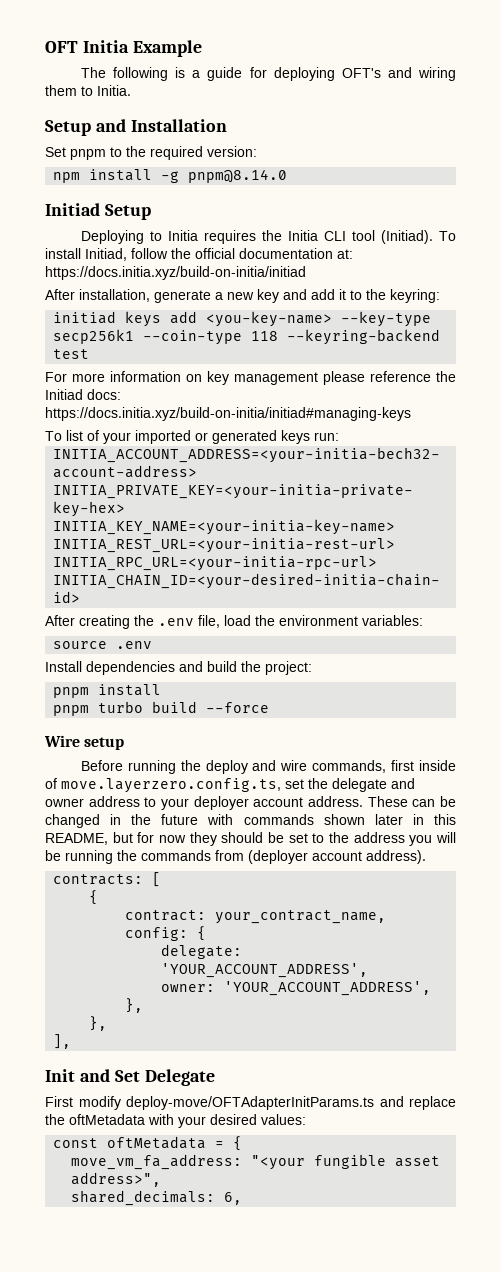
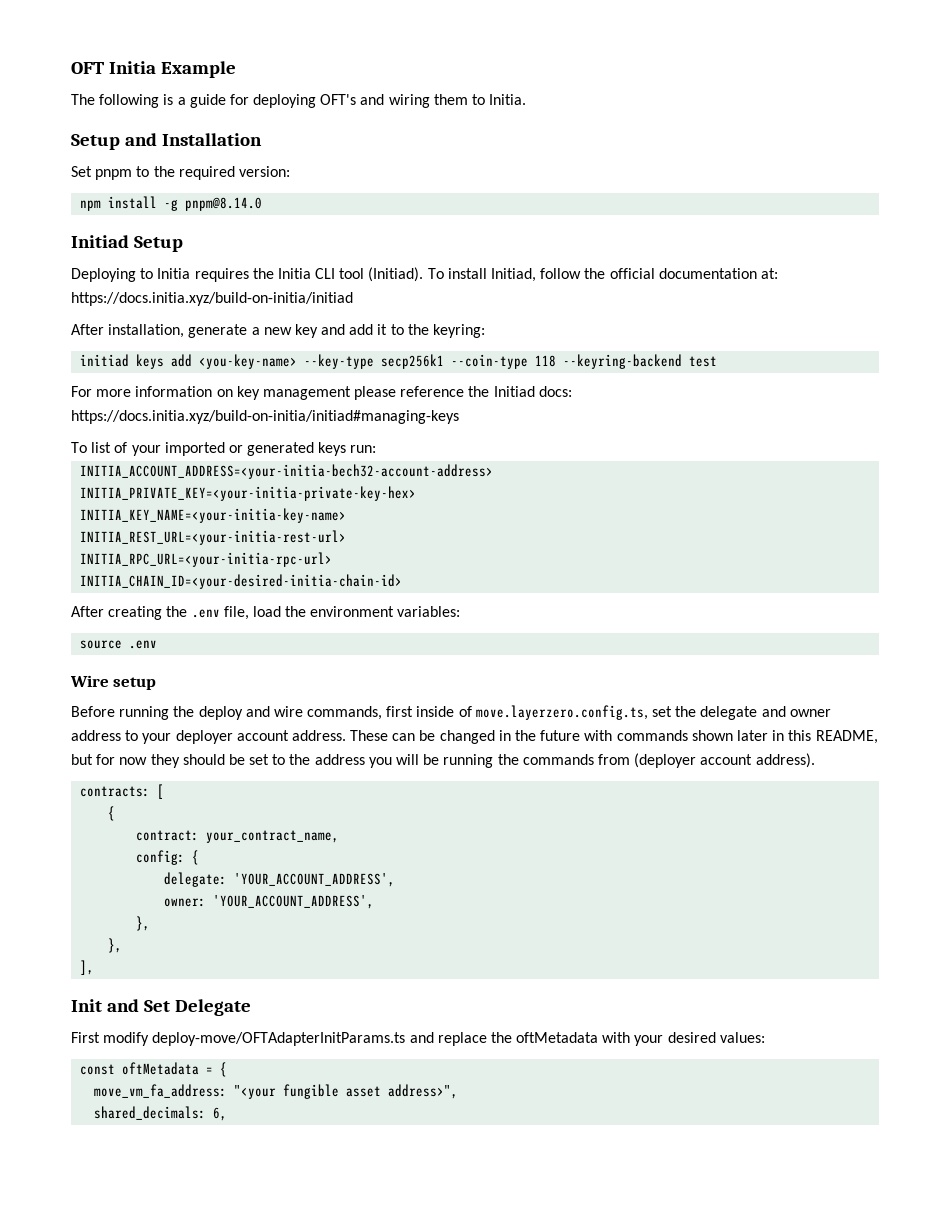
- Install dependencies and build the project:
- pnpm install
- pnpm turbo build --force

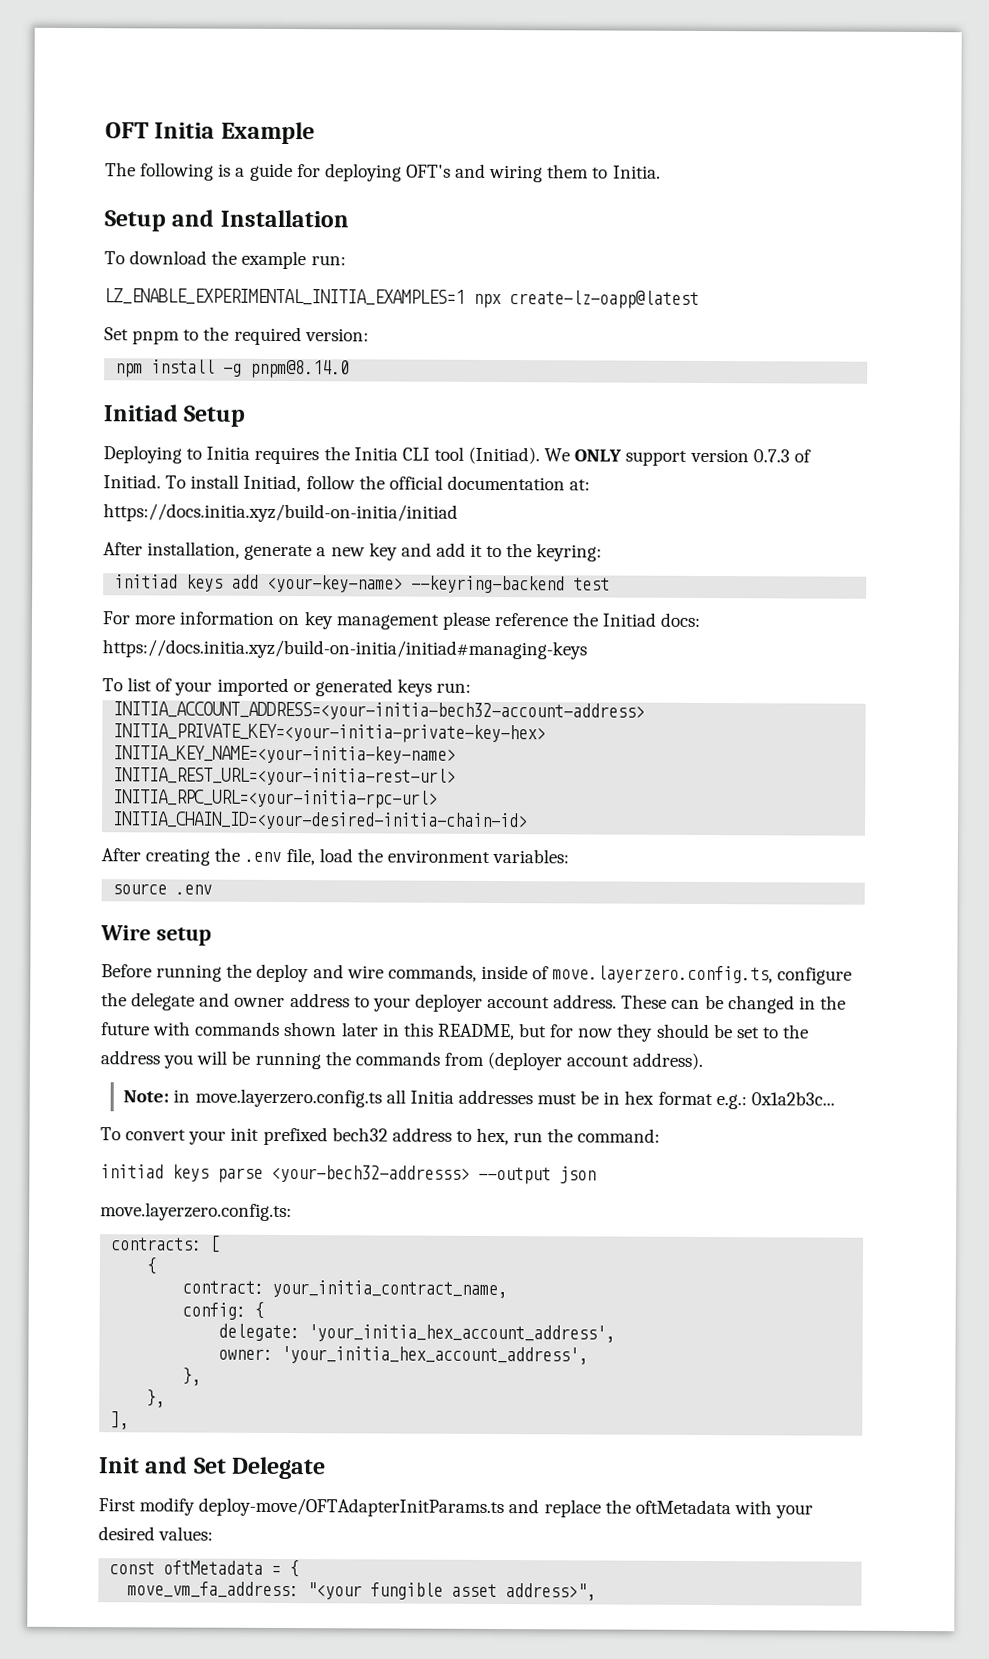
+ To download the example run:
+ LZ_ENABLE_EXPERIMENTAL_INITIA_EXAMPLES=1 npx create-lz-oapp@latest
+ We ONLY support version 0.7.3 of Initiad.
- initiad keys add <you-key-name> --key-type secp256k1 --coin-type 118 --keyring-backend test
+ initiad keys add <your-key-name> --keyring-backend test
- Before running the deploy and wire commands, first inside of move.layerzero.config.ts, set the delegate and owner address to your deployer account address.
+ Before running the deploy and wire commands, inside of move.layerzero.config.ts, configure the delegate and owner address to your deployer account address.
+ Note: in move.layerzero.config.ts all Initia addresses must be in hex format e.g.: 0x1a2b3c...
+ To convert your init prefixed bech32 address to hex, run the command:
+ initiad keys parse <your-bech32-addresss> --output json
+ move.layerzero.config.ts:
- contract: your_contract_name,
+ contract: your_initia_contract_name,
- delegate: 'YOUR_ACCOUNT_ADDRESS',
+ delegate: 'your_initia_hex_account_address',
- owner: 'YOUR_ACCOUNT_ADDRESS',
+ owner: 'your_initia_hex_account_address',
- shared_decimals: 6,

